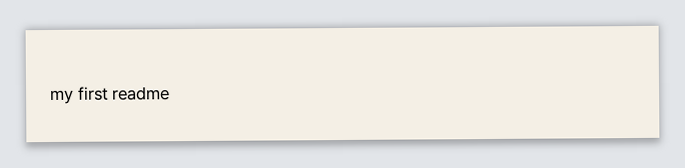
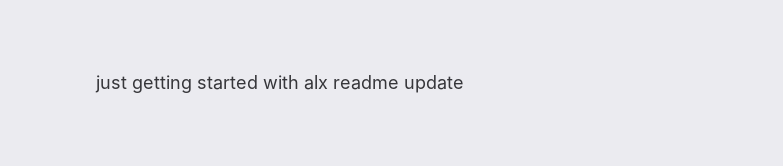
- my first readme
+ just getting started with alx readme update

